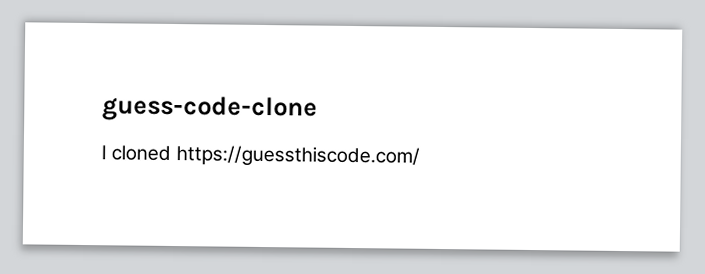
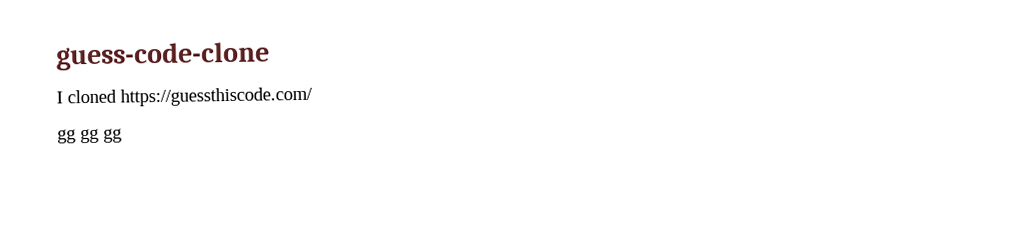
+ gg gg gg

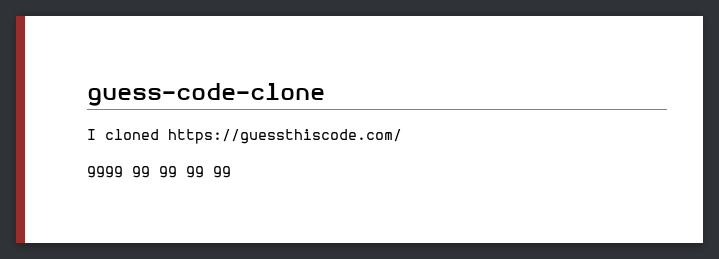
- gg gg gg
+ gggg gg gg gg gg

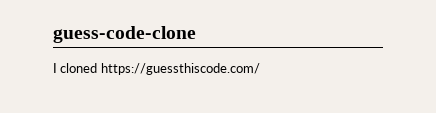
- gggg gg gg gg gg

